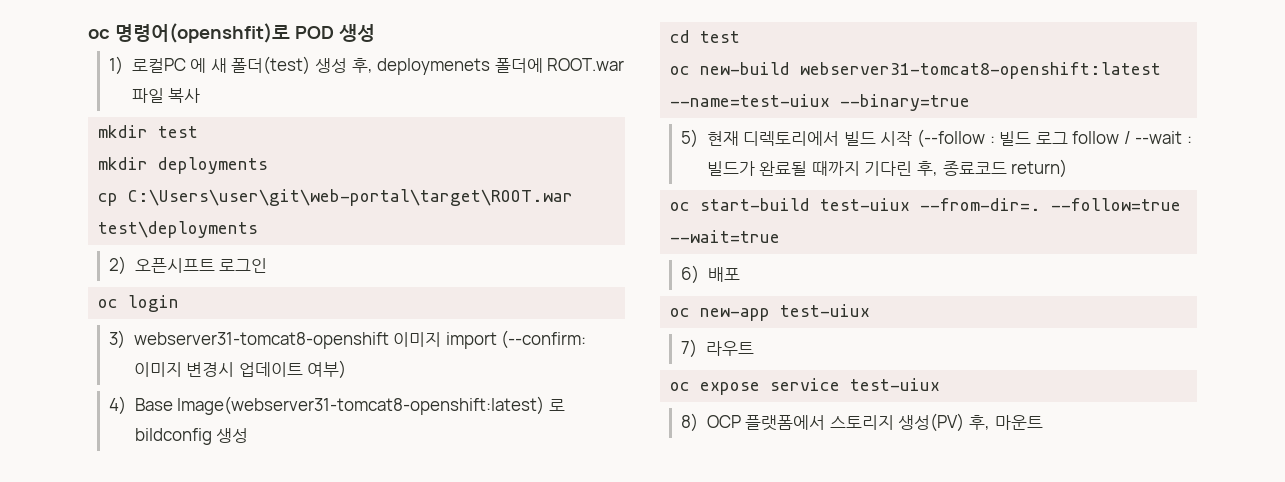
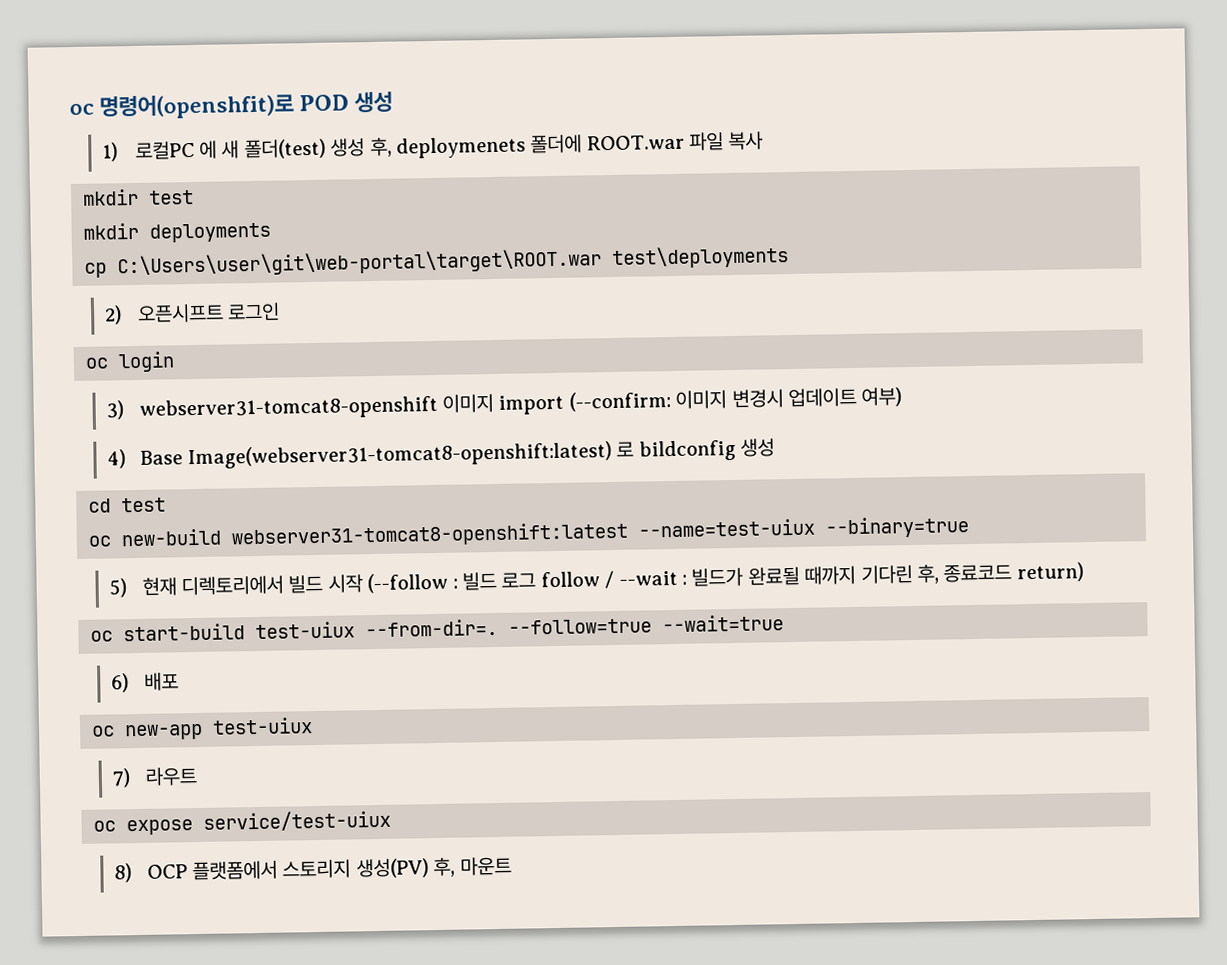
- oc expose service test-uiux
+ oc expose service/test-uiux

